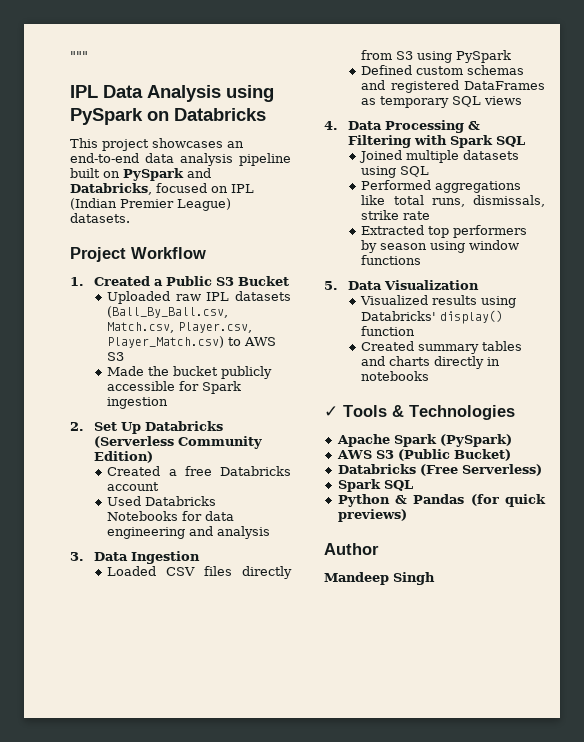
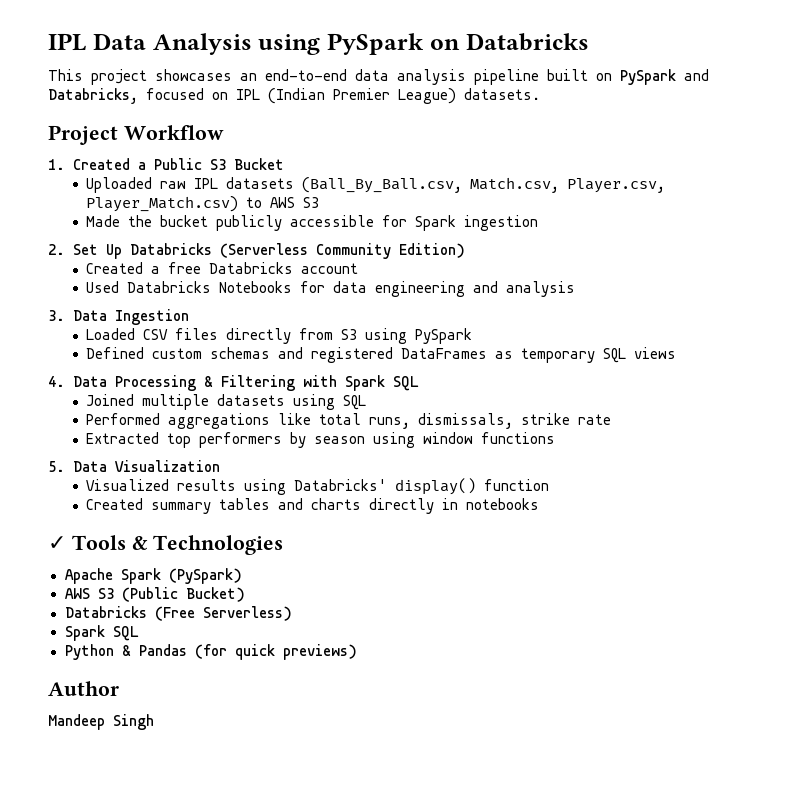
- """

